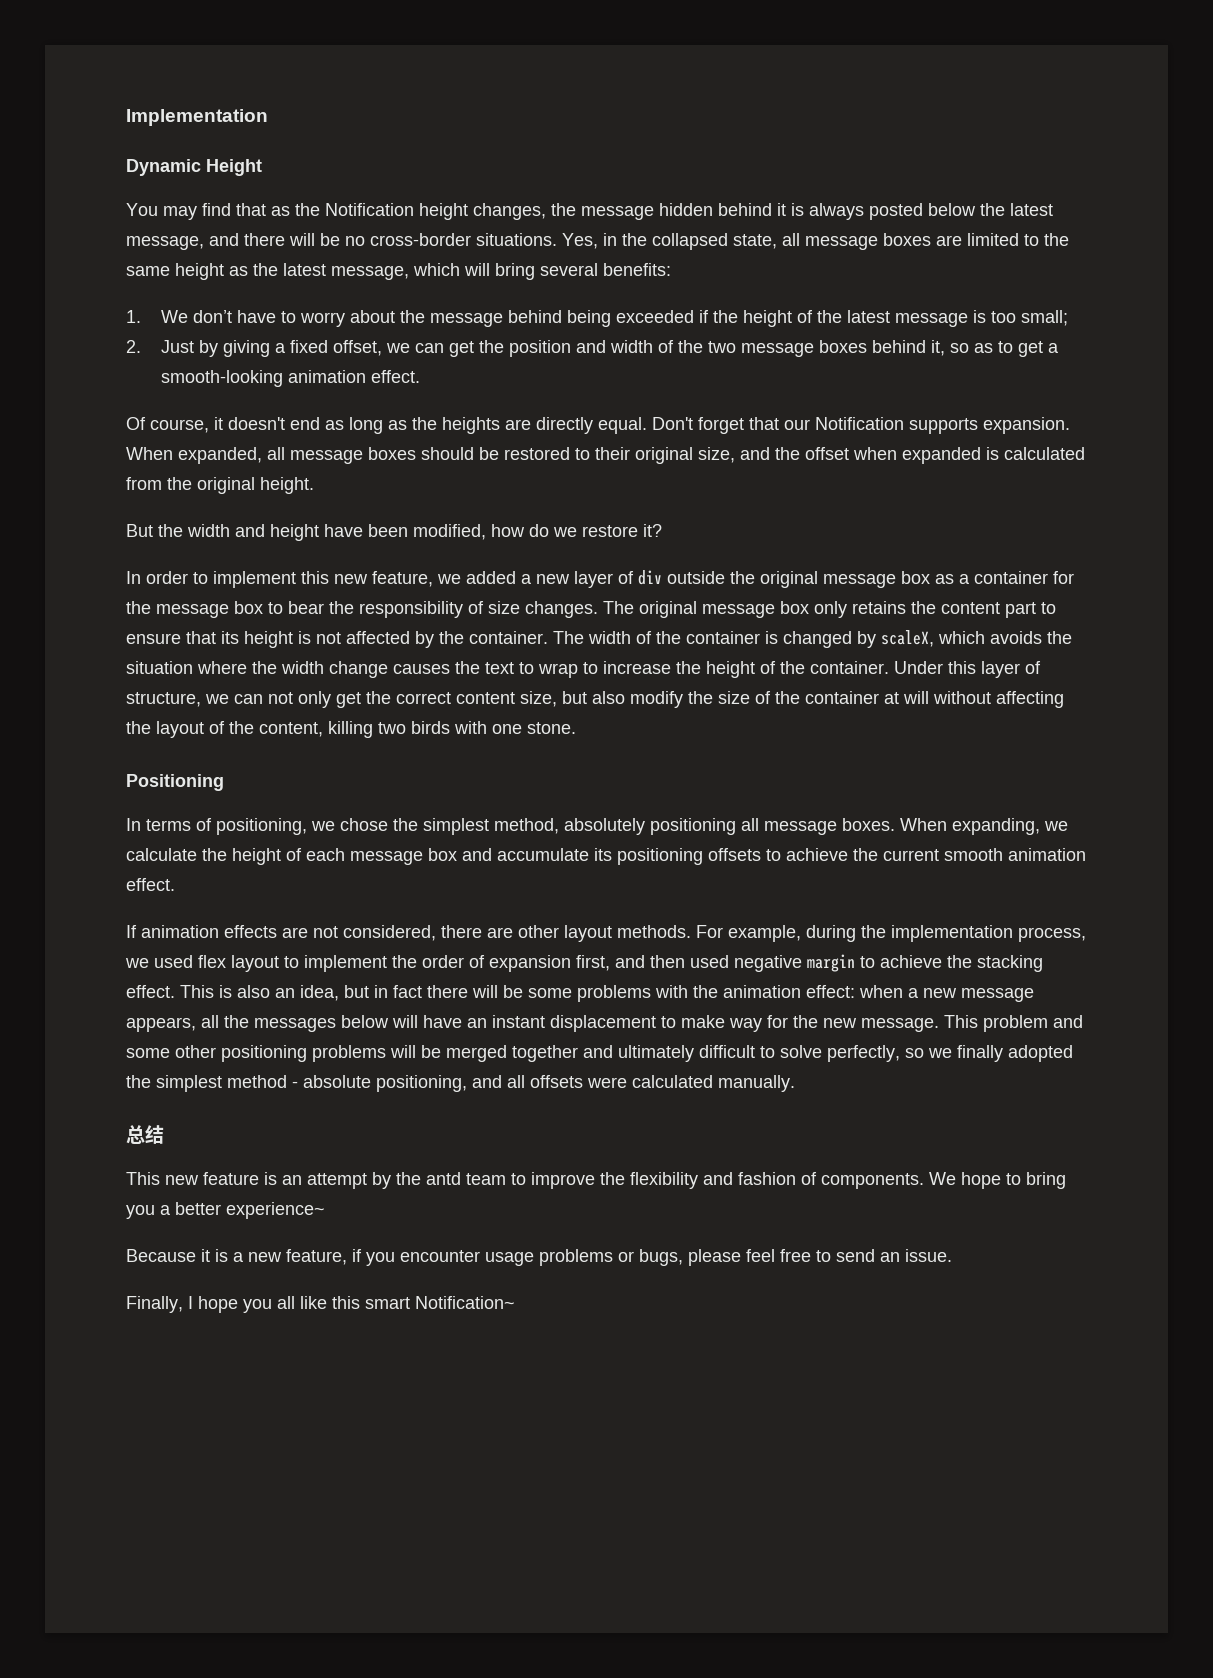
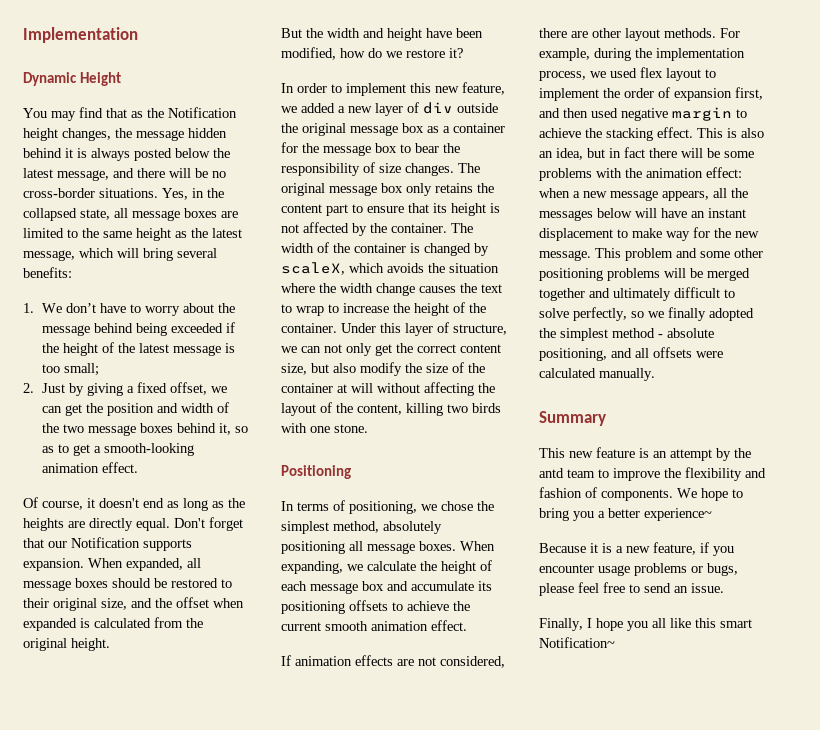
- 总结
+ Summary

